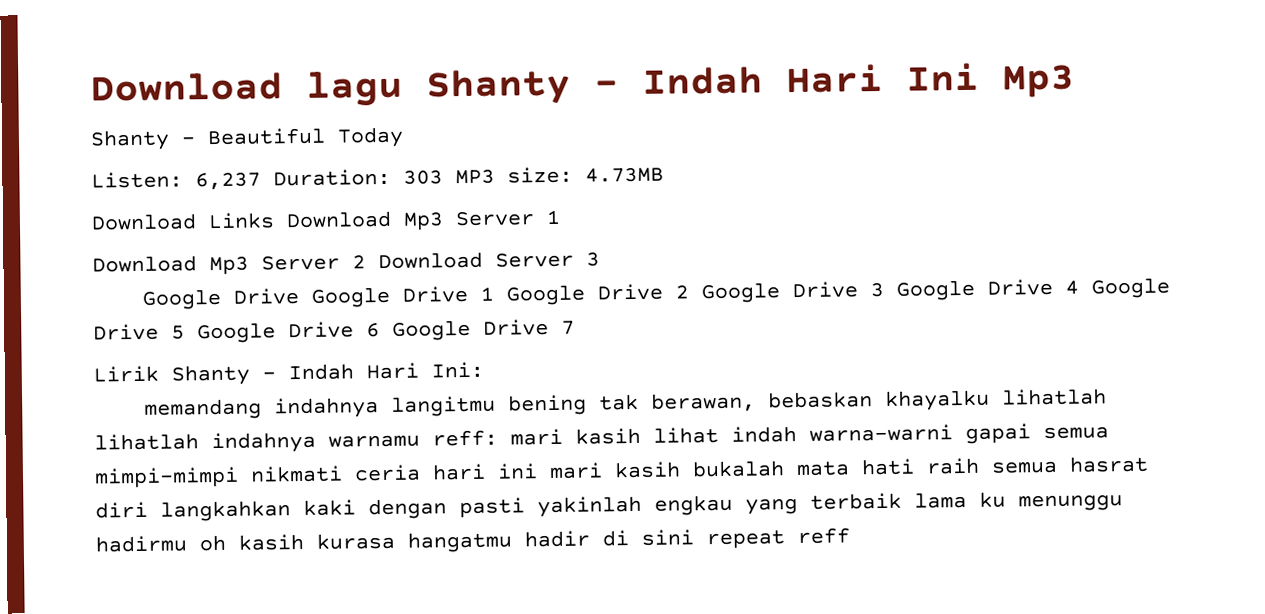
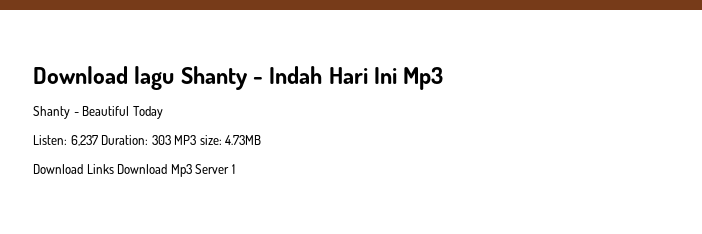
- Download Mp3 Server 2 Download Server 3
- Google Drive Google Drive 1 Google Drive 2 Google Drive 3 Google Drive 4 Google Drive 5 Google Drive 6 Google Drive 7
- Lirik Shanty - Indah Hari Ini:
- memandang indahnya langitmu bening tak berawan, bebaskan khayalku lihatlah lihatlah indahnya warnamu reff: mari kasih lihat indah warna-warni gapai semua mimpi-mimpi nikmati ceria hari ini mari kasih bukalah mata hati raih semua hasrat diri langkahkan kaki dengan pasti yakinlah engkau yang terbaik lama ku menunggu hadirmu oh kasih kurasa hangatmu hadir di sini repeat reff

